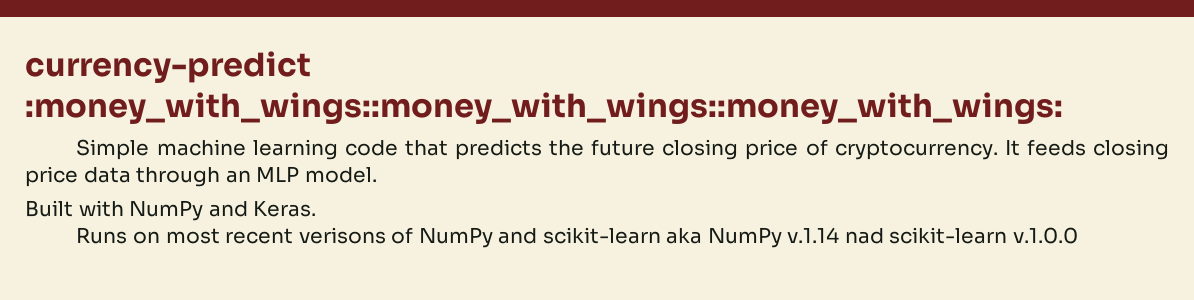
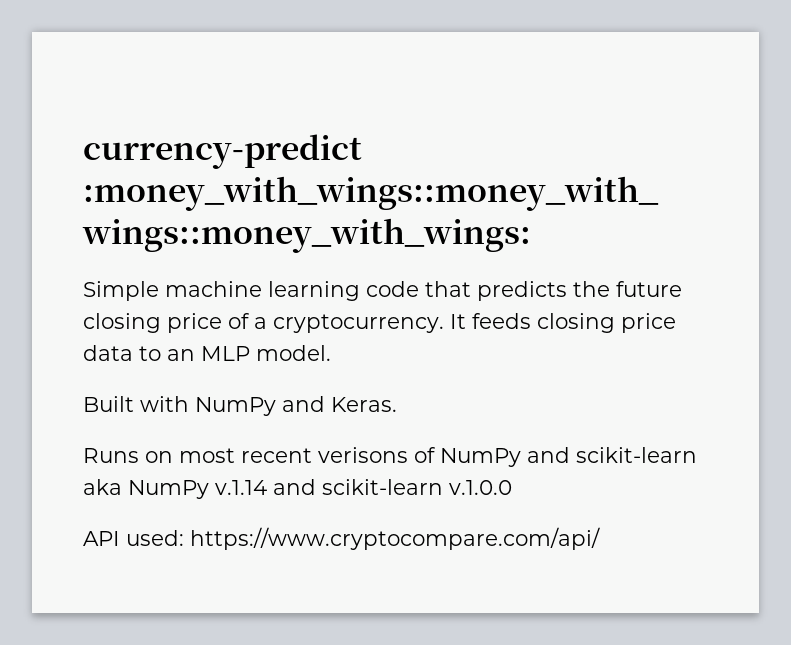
- Simple machine learning code that predicts the future closing price of cryptocurrency.
+ Simple machine learning code that predicts the future closing price of a cryptocurrency.
- It feeds closing price data through an MLP model.
+ It feeds closing price data to an MLP model.
- Runs on most recent verisons of NumPy and scikit-learn aka NumPy v.1.14 nad scikit-learn v.1.0.0
+ Runs on most recent verisons of NumPy and scikit-learn aka NumPy v.1.14 and scikit-learn v.1.0.0
+ API used: https://www.cryptocompare.com/api/

